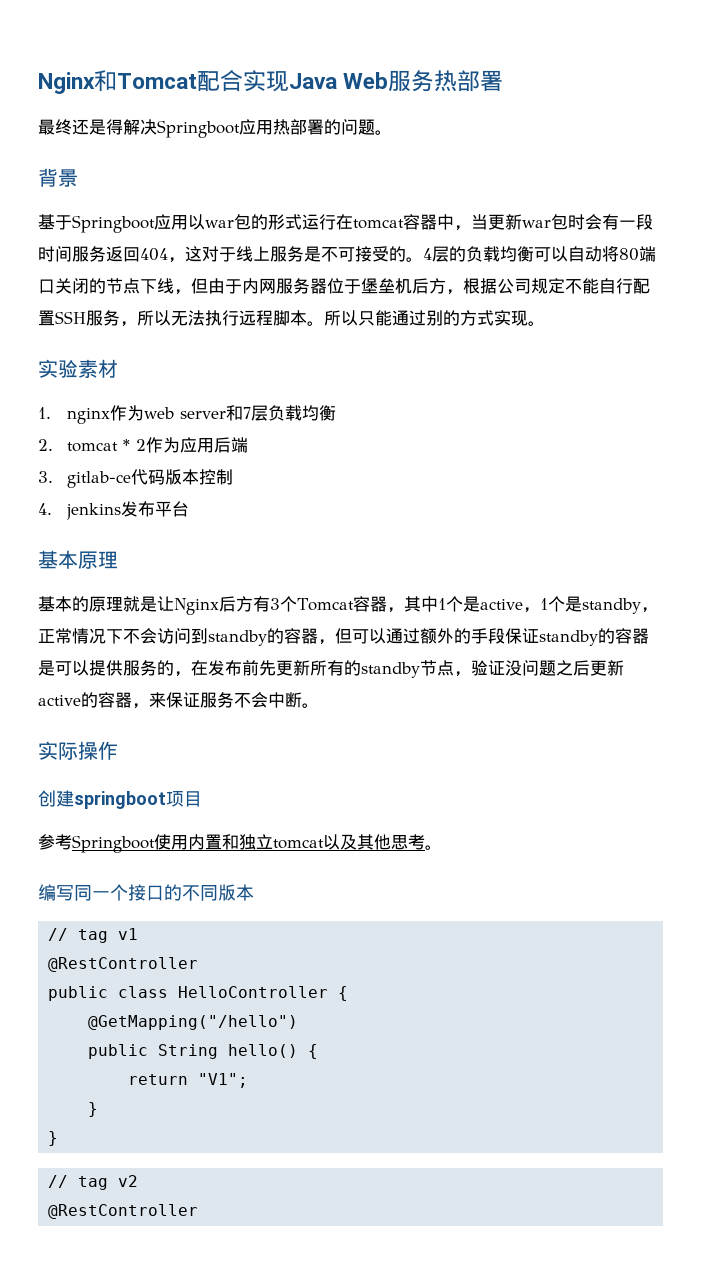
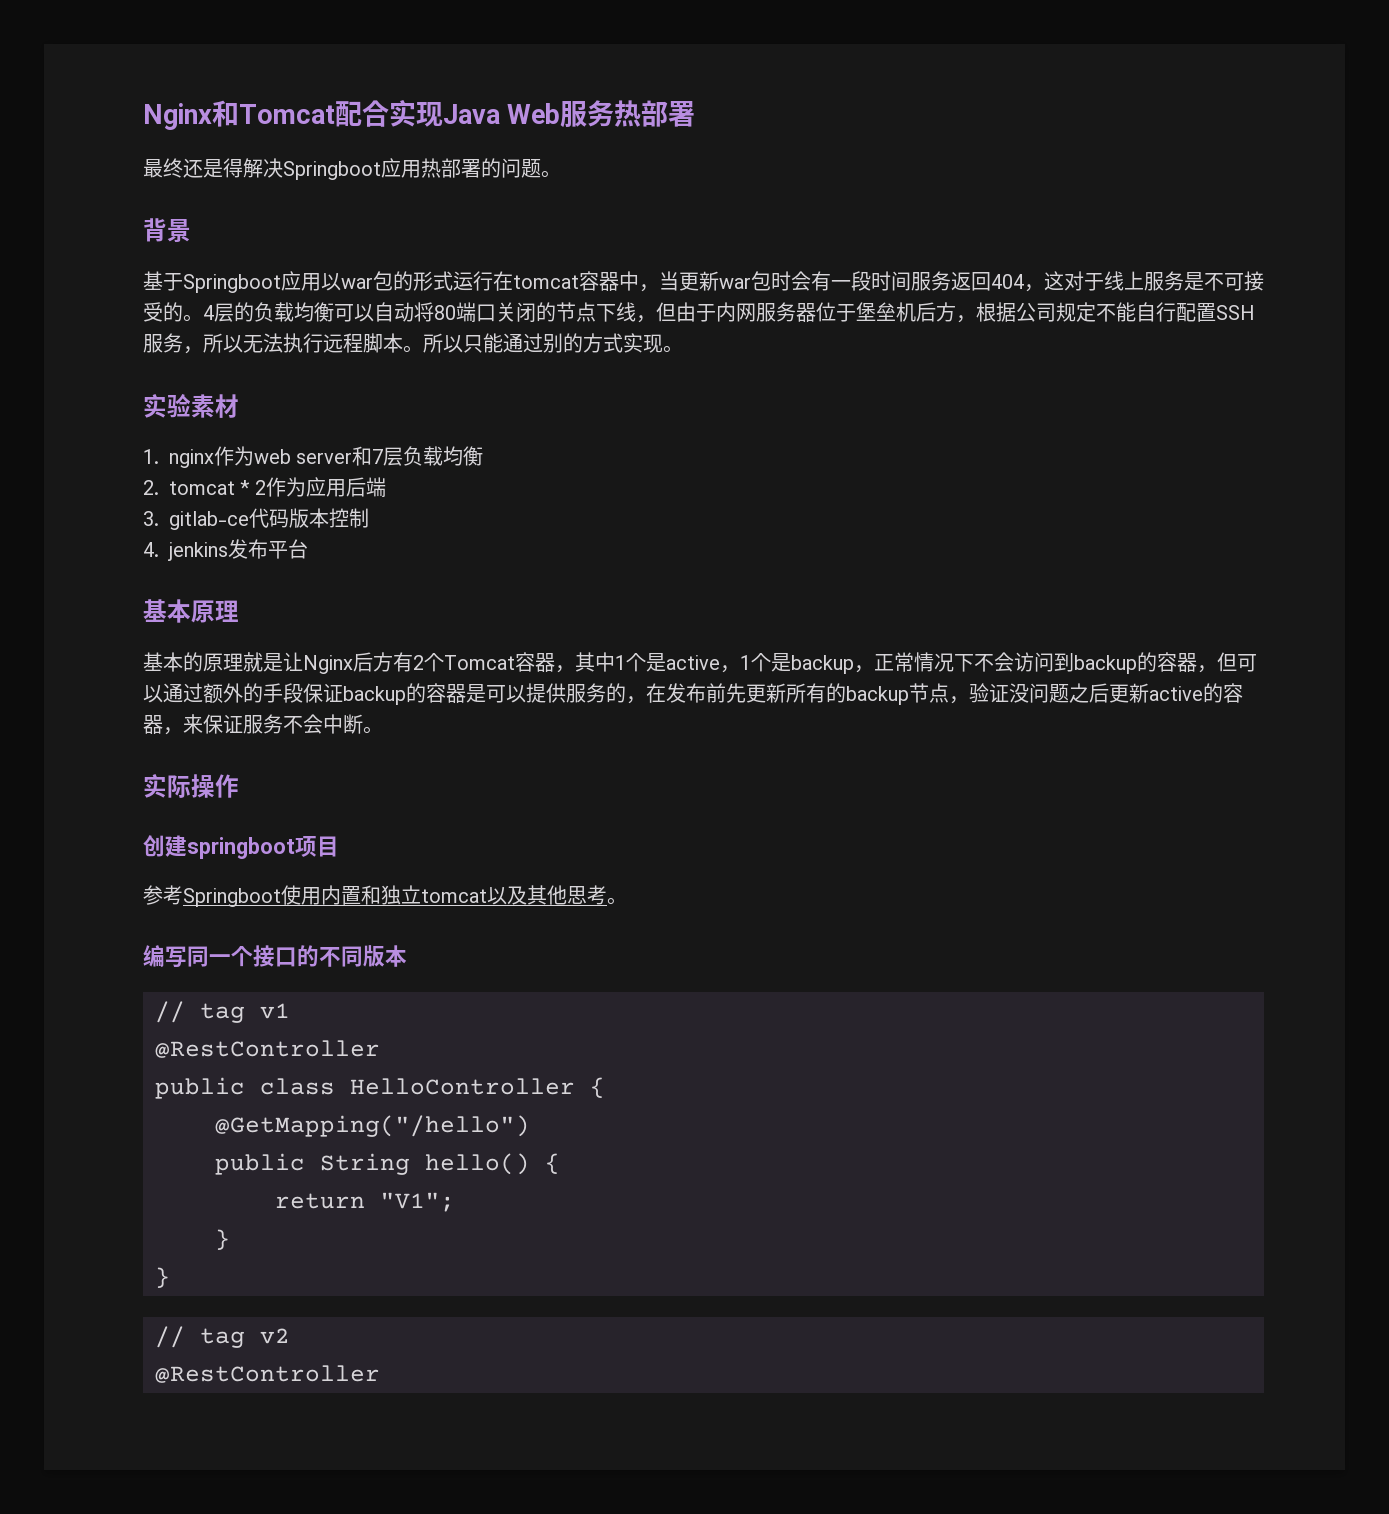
- 基本的原理就是让Nginx后方有3个Tomcat容器，其中1个是active，1个是standby，正常情况下不会访问到standby的容器，但可以通过额外的手段保证standby的容器是可以提供服务的，在发布前先更新所有的standby节点，验证没问题之后更新active的容器，来保证服务不会中断。
+ 基本的原理就是让Nginx后方有2个Tomcat容器，其中1个是active，1个是backup，正常情况下不会访问到backup的容器，但可以通过额外的手段保证backup的容器是可以提供服务的，在发布前先更新所有的backup节点，验证没问题之后更新active的容器，来保证服务不会中断。

